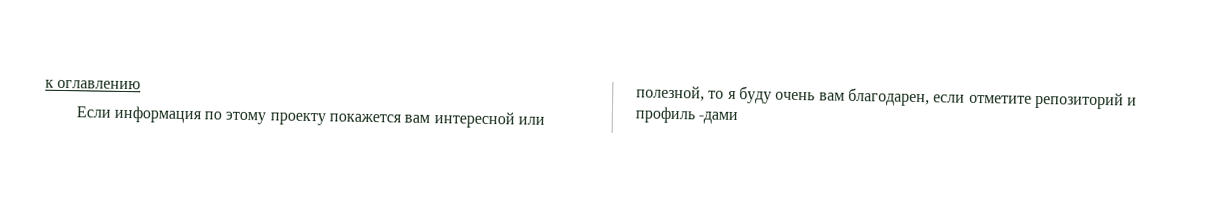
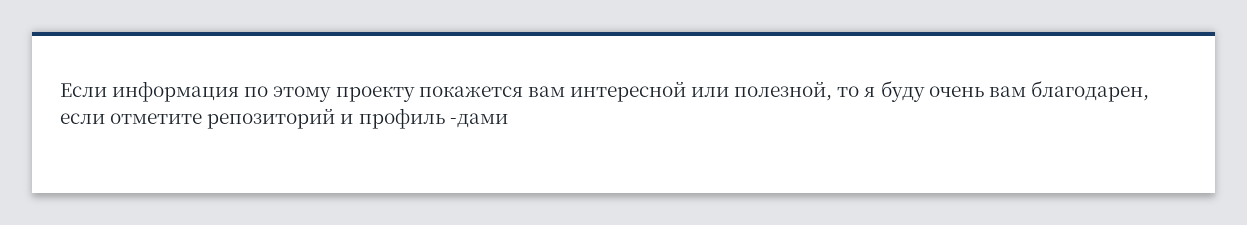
- к оглавлению

